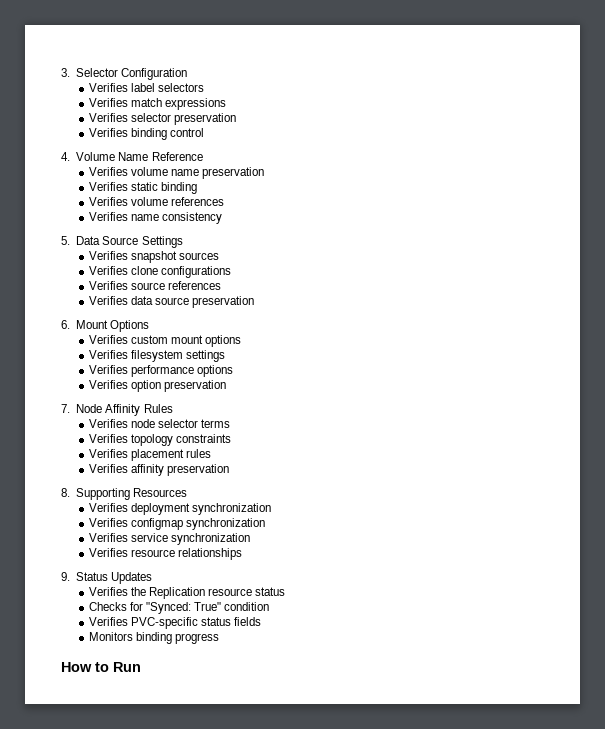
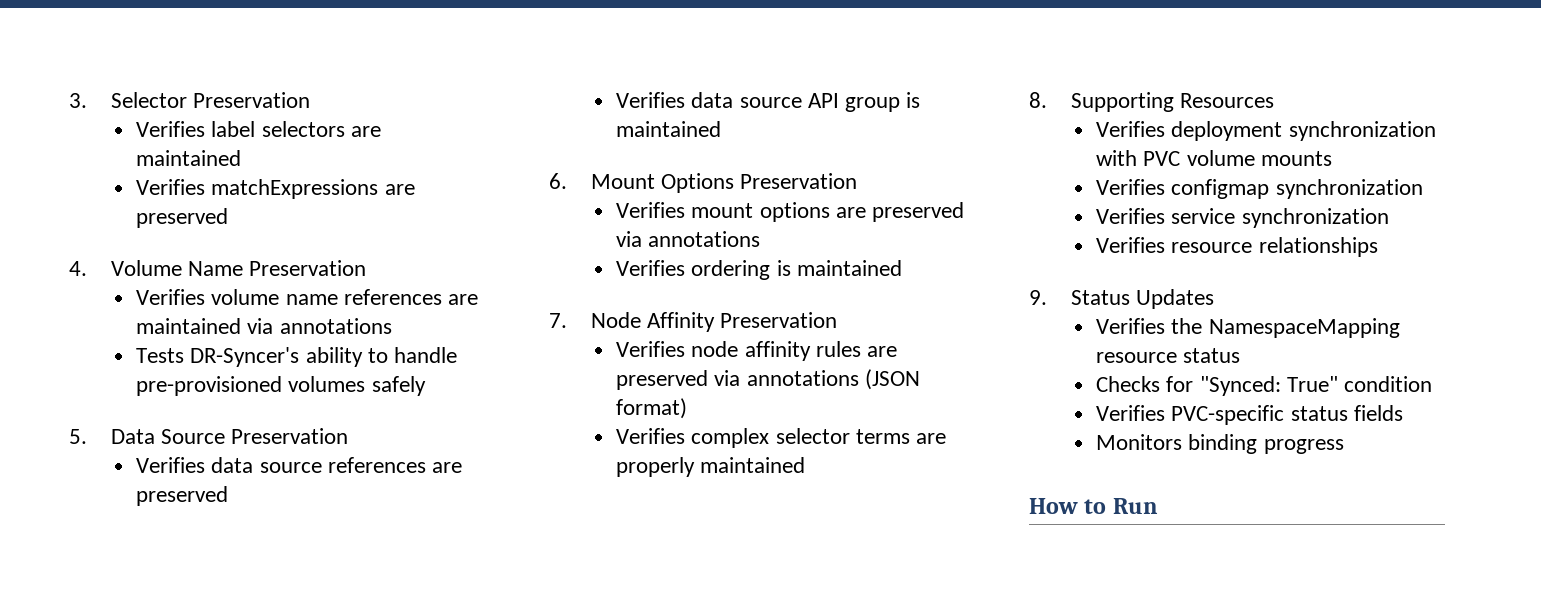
- 3. Selector Configuration
+ 3. Selector Preservation
- Verifies label selectors
- Verifies match expressions
- Verifies selector preservation
- Verifies binding control
+ Verifies label selectors are maintained
+ Verifies matchExpressions are preserved
- 4. Volume Name Reference
+ 4. Volume Name Preservation
- Verifies volume name preservation
- Verifies static binding
- Verifies volume references
- Verifies name consistency
- 5. Data Source Settings
- Verifies snapshot sources
- Verifies clone configurations
- Verifies source references
- Verifies data source preservation
+ Verifies volume name references are maintained via annotations
+ Tests DR-Syncer's ability to handle pre-provisioned volumes safely
+ 5. Data Source Preservation
+ Verifies data source references are preserved
+ Verifies data source API group is maintained
- 6. Mount Options
- Verifies custom mount options
- Verifies filesystem settings
- Verifies performance options
- Verifies option preservation
+ 6. Mount Options Preservation
+ Verifies mount options are preserved via annotations
+ Verifies ordering is maintained
- 7. Node Affinity Rules
+ 7. Node Affinity Preservation
- Verifies node selector terms
- Verifies topology constraints
- Verifies placement rules
- Verifies affinity preservation
+ Verifies node affinity rules are preserved via annotations (JSON format)
+ Verifies complex selector terms are properly maintained
- Verifies deployment synchronization
+ Verifies deployment synchronization with PVC volume mounts
- Verifies the Replication resource status
+ Verifies the NamespaceMapping resource status

